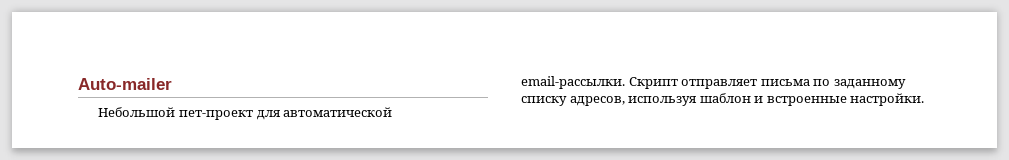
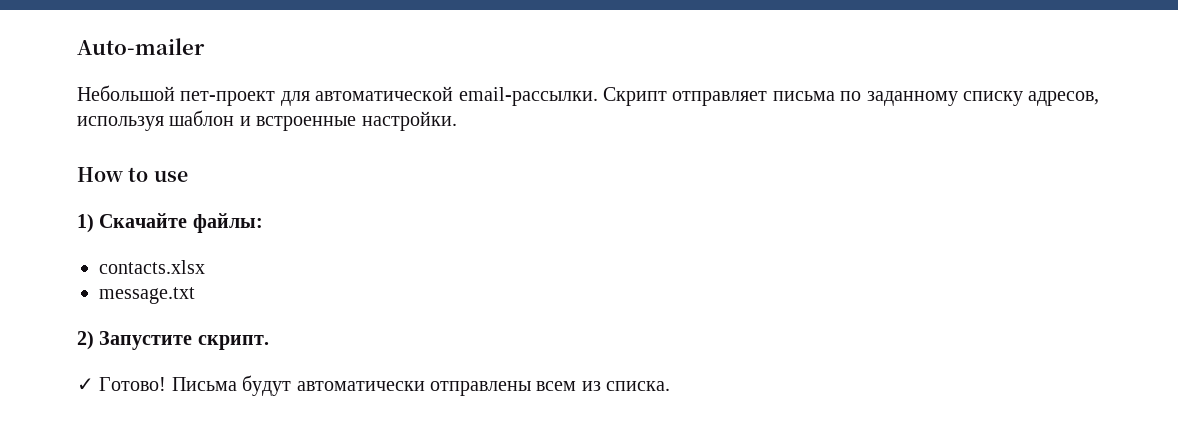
+ How to use
+ 1) Скачайте файлы:
+ contacts.xlsx
+ message.txt
+ 2) Запустите скрипт.
+ ✓ Готово! Письма будут автоматически отправлены всем из списка.

